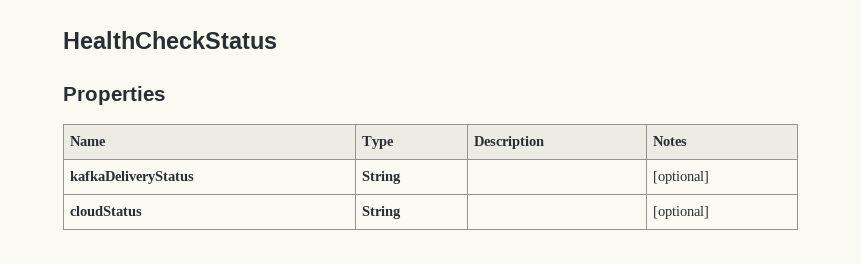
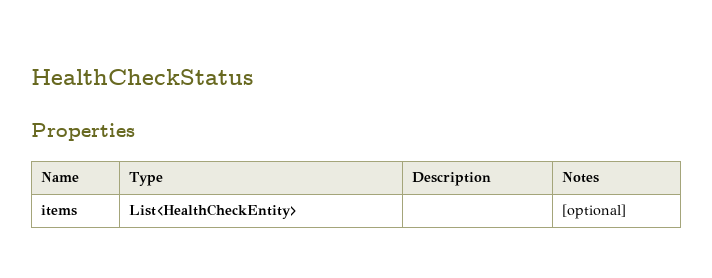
- kafkaDeliveryStatus | String | | [optional]
- cloudStatus | String | | [optional]
+ items | List<HealthCheckEntity> | | [optional]

